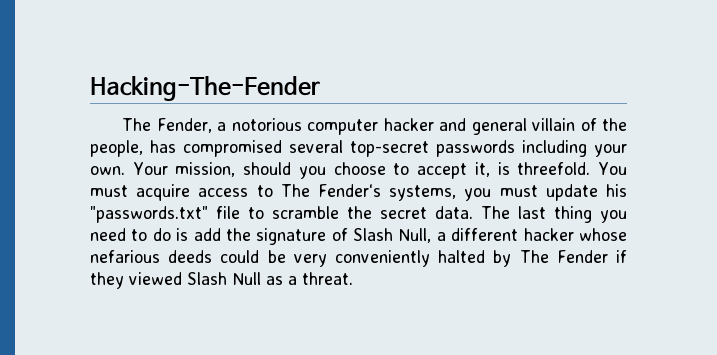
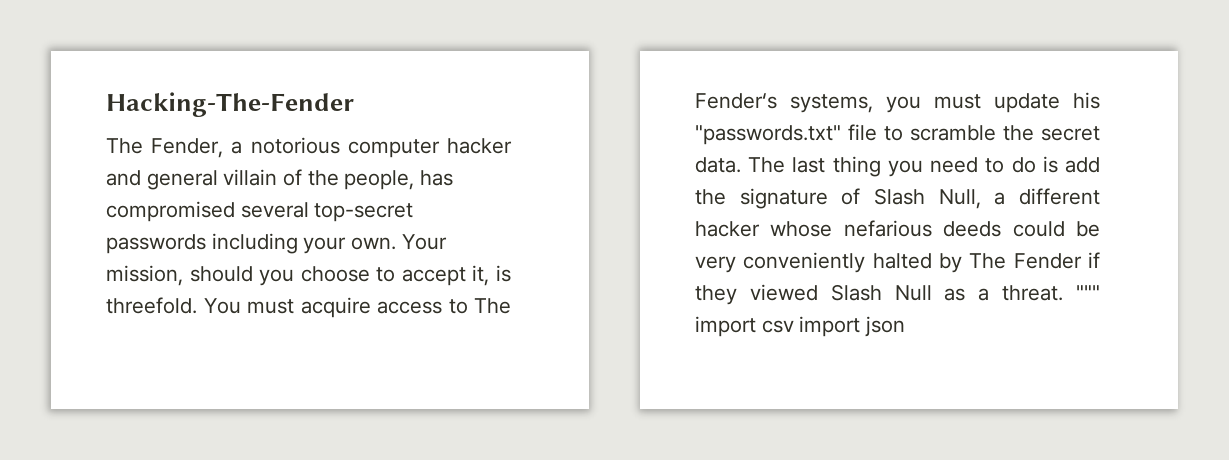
+ """ import csv import json

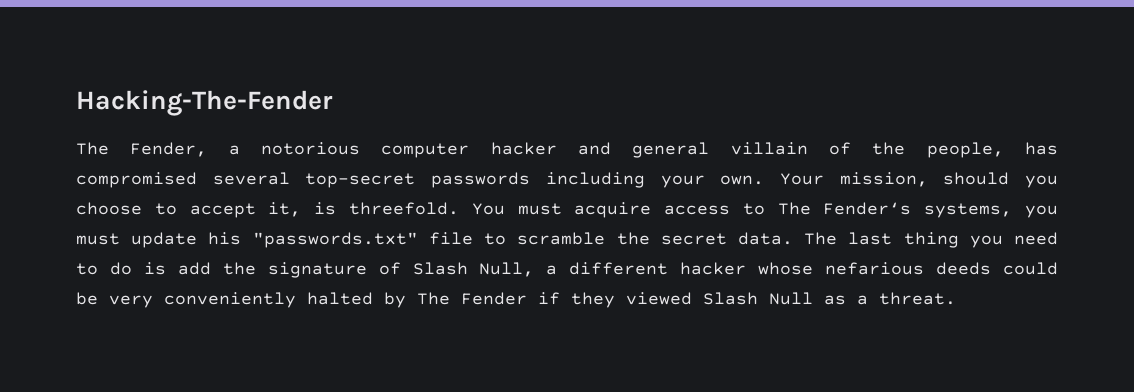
- """ import csv import json

